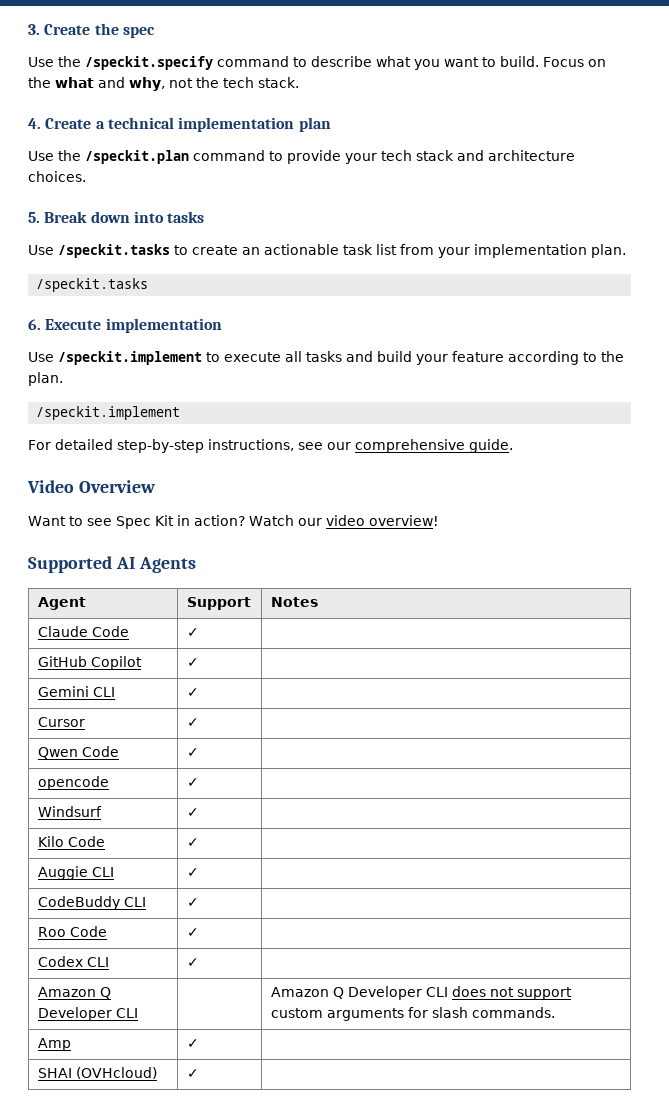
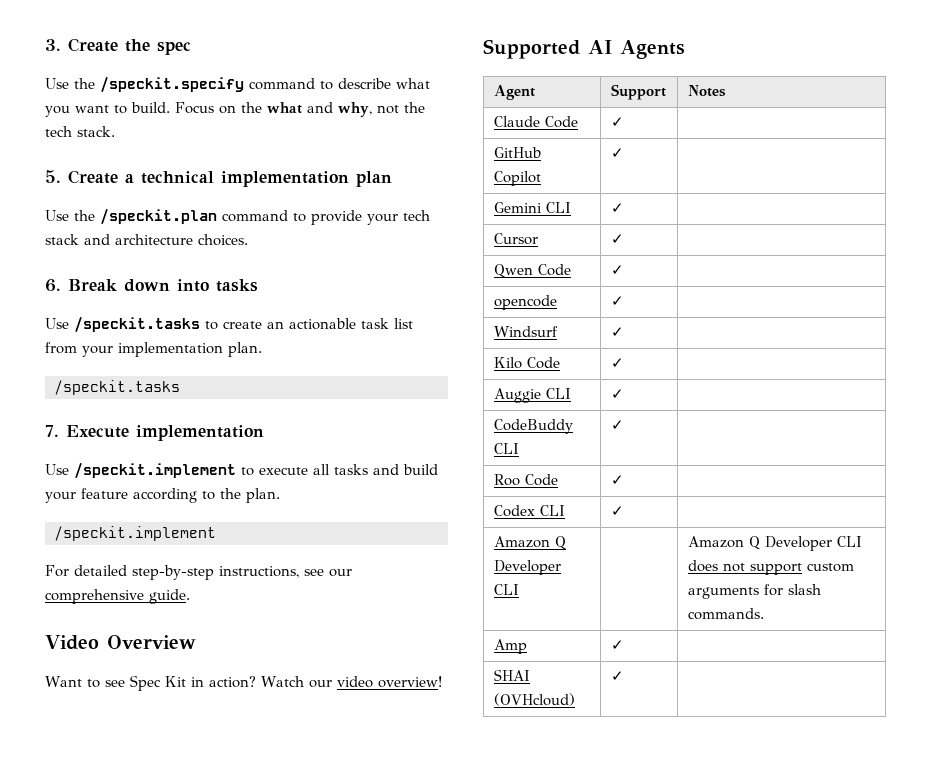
- 4. Create a technical implementation plan
+ 5. Create a technical implementation plan
- 5. Break down into tasks
+ 6. Break down into tasks
- 6. Execute implementation
+ 7. Execute implementation

